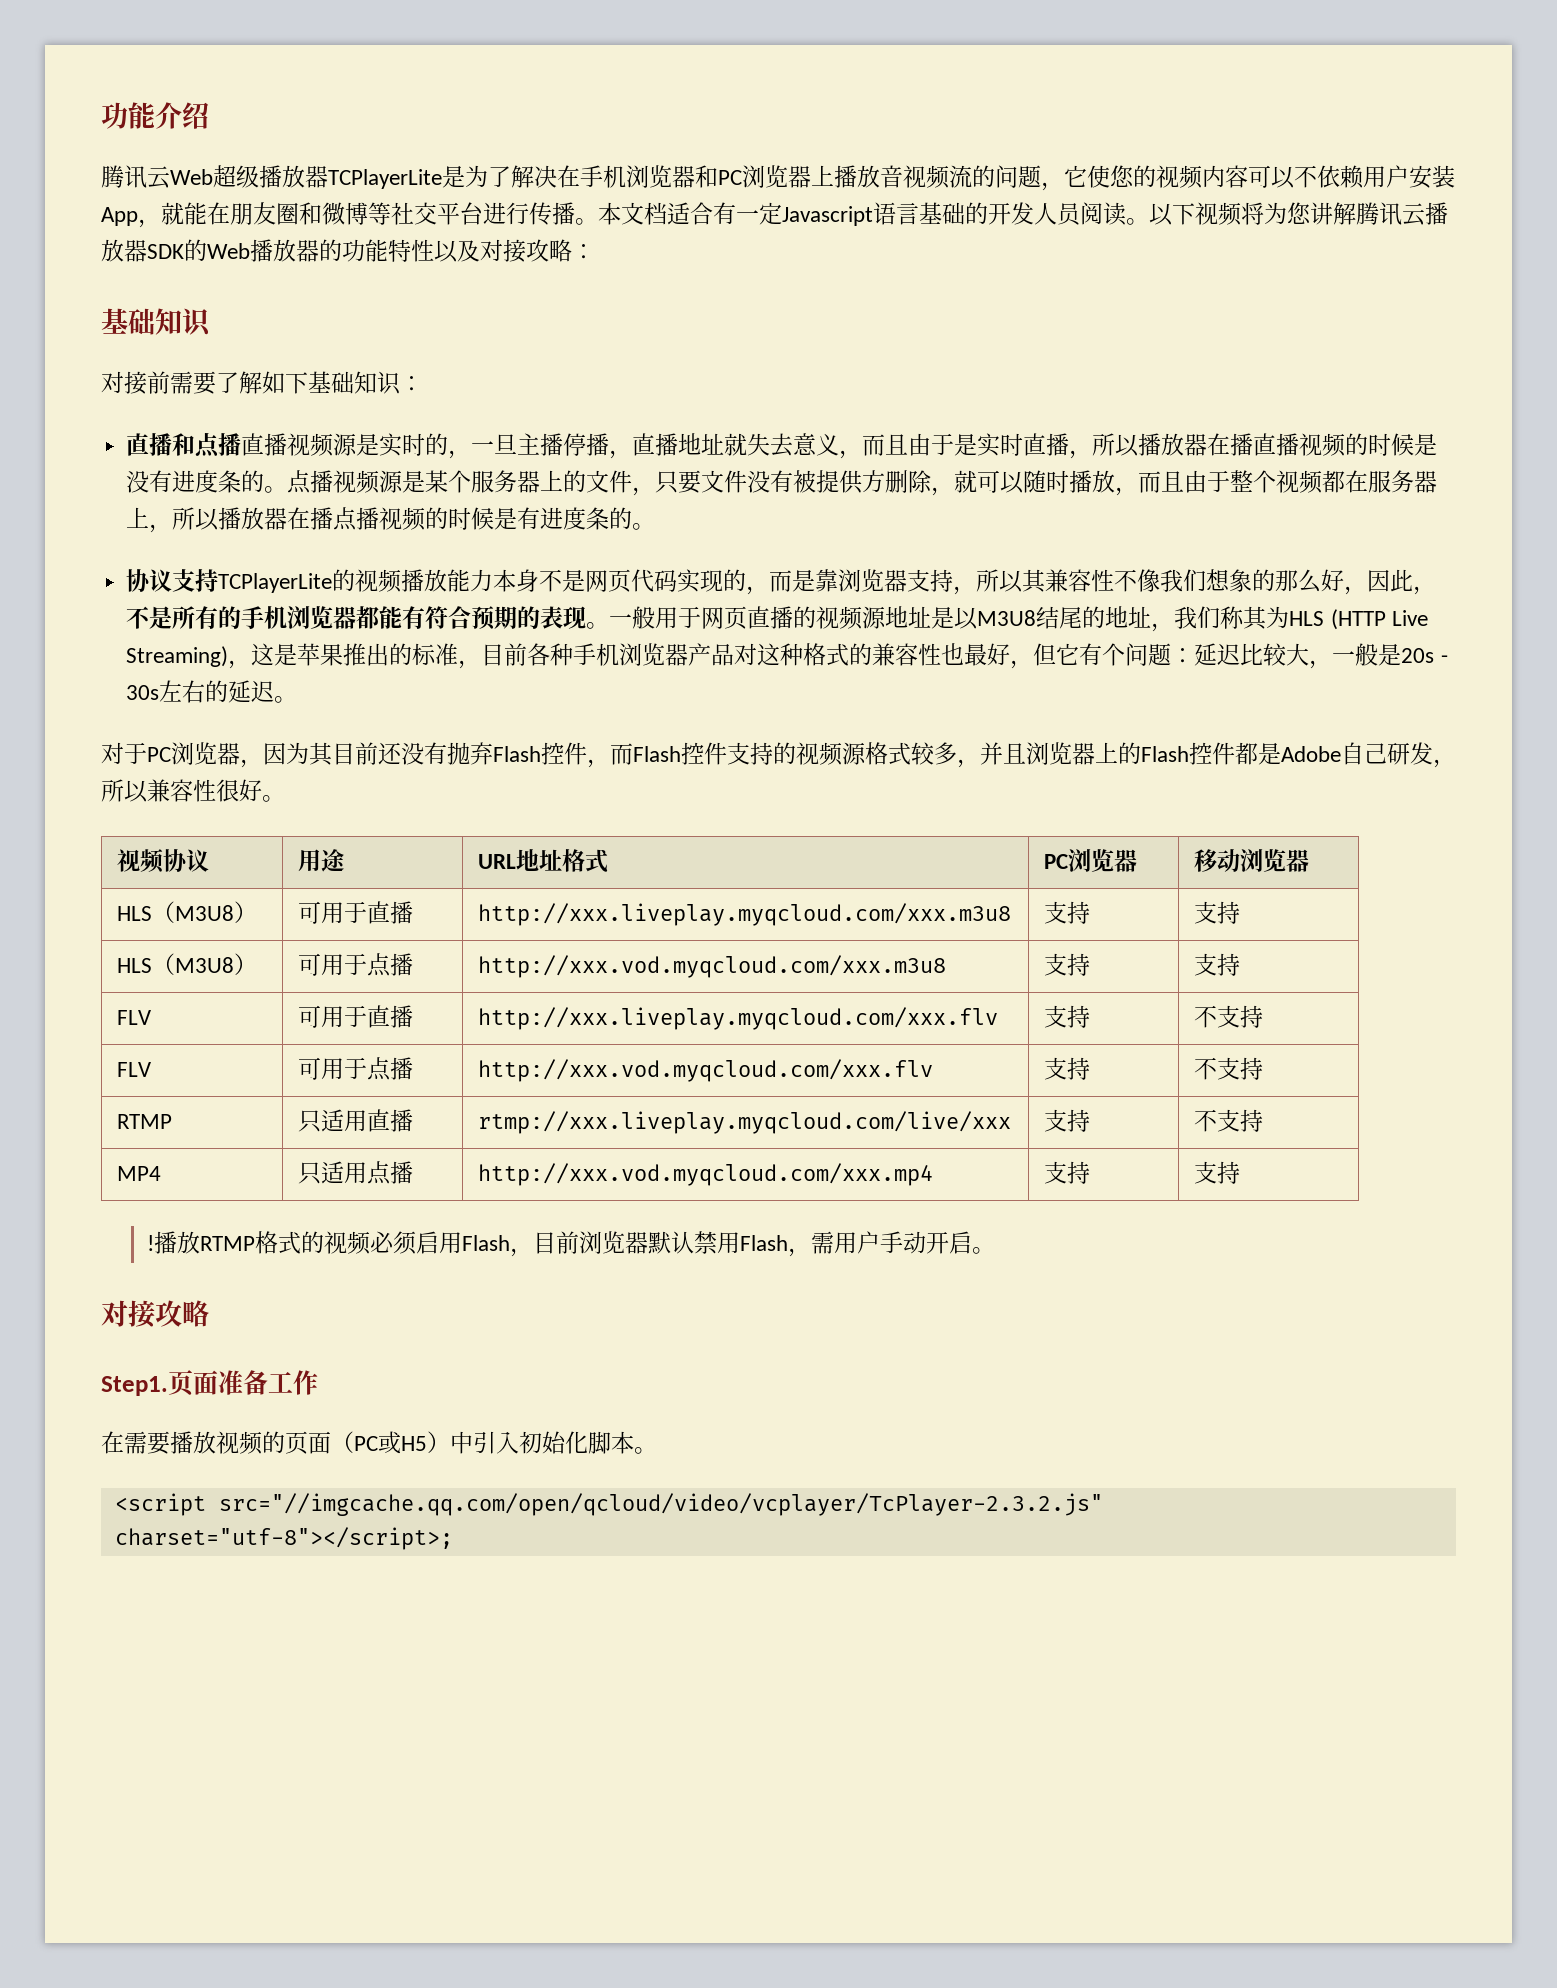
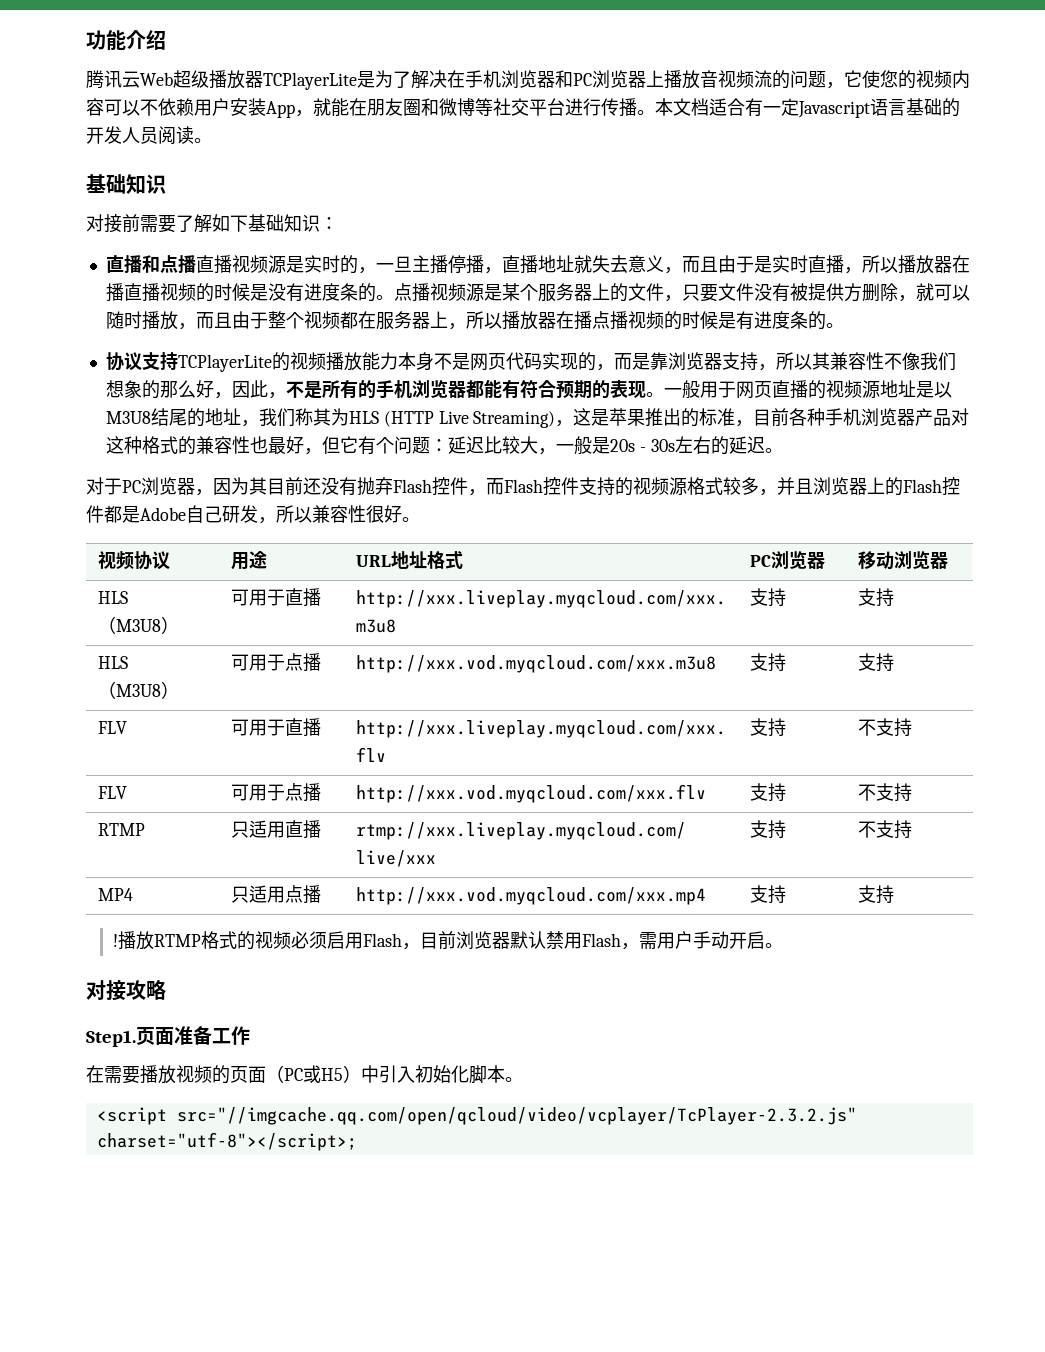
- 以下视频将为您讲解腾讯云播放器SDK的Web播放器的功能特性以及对接攻略：

